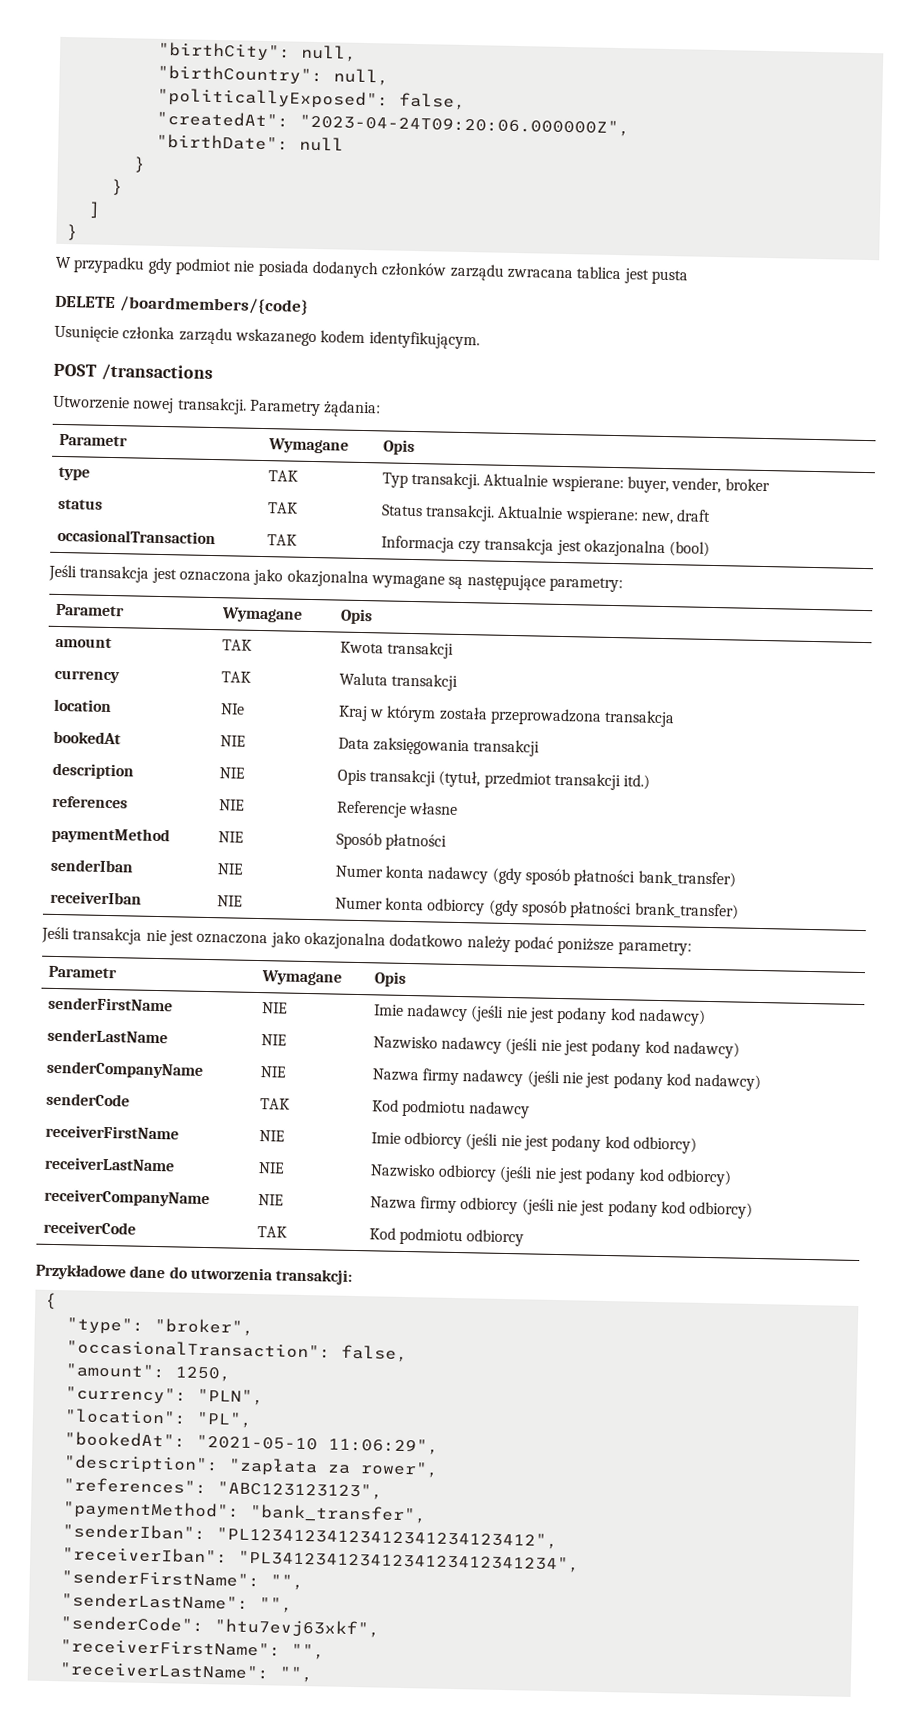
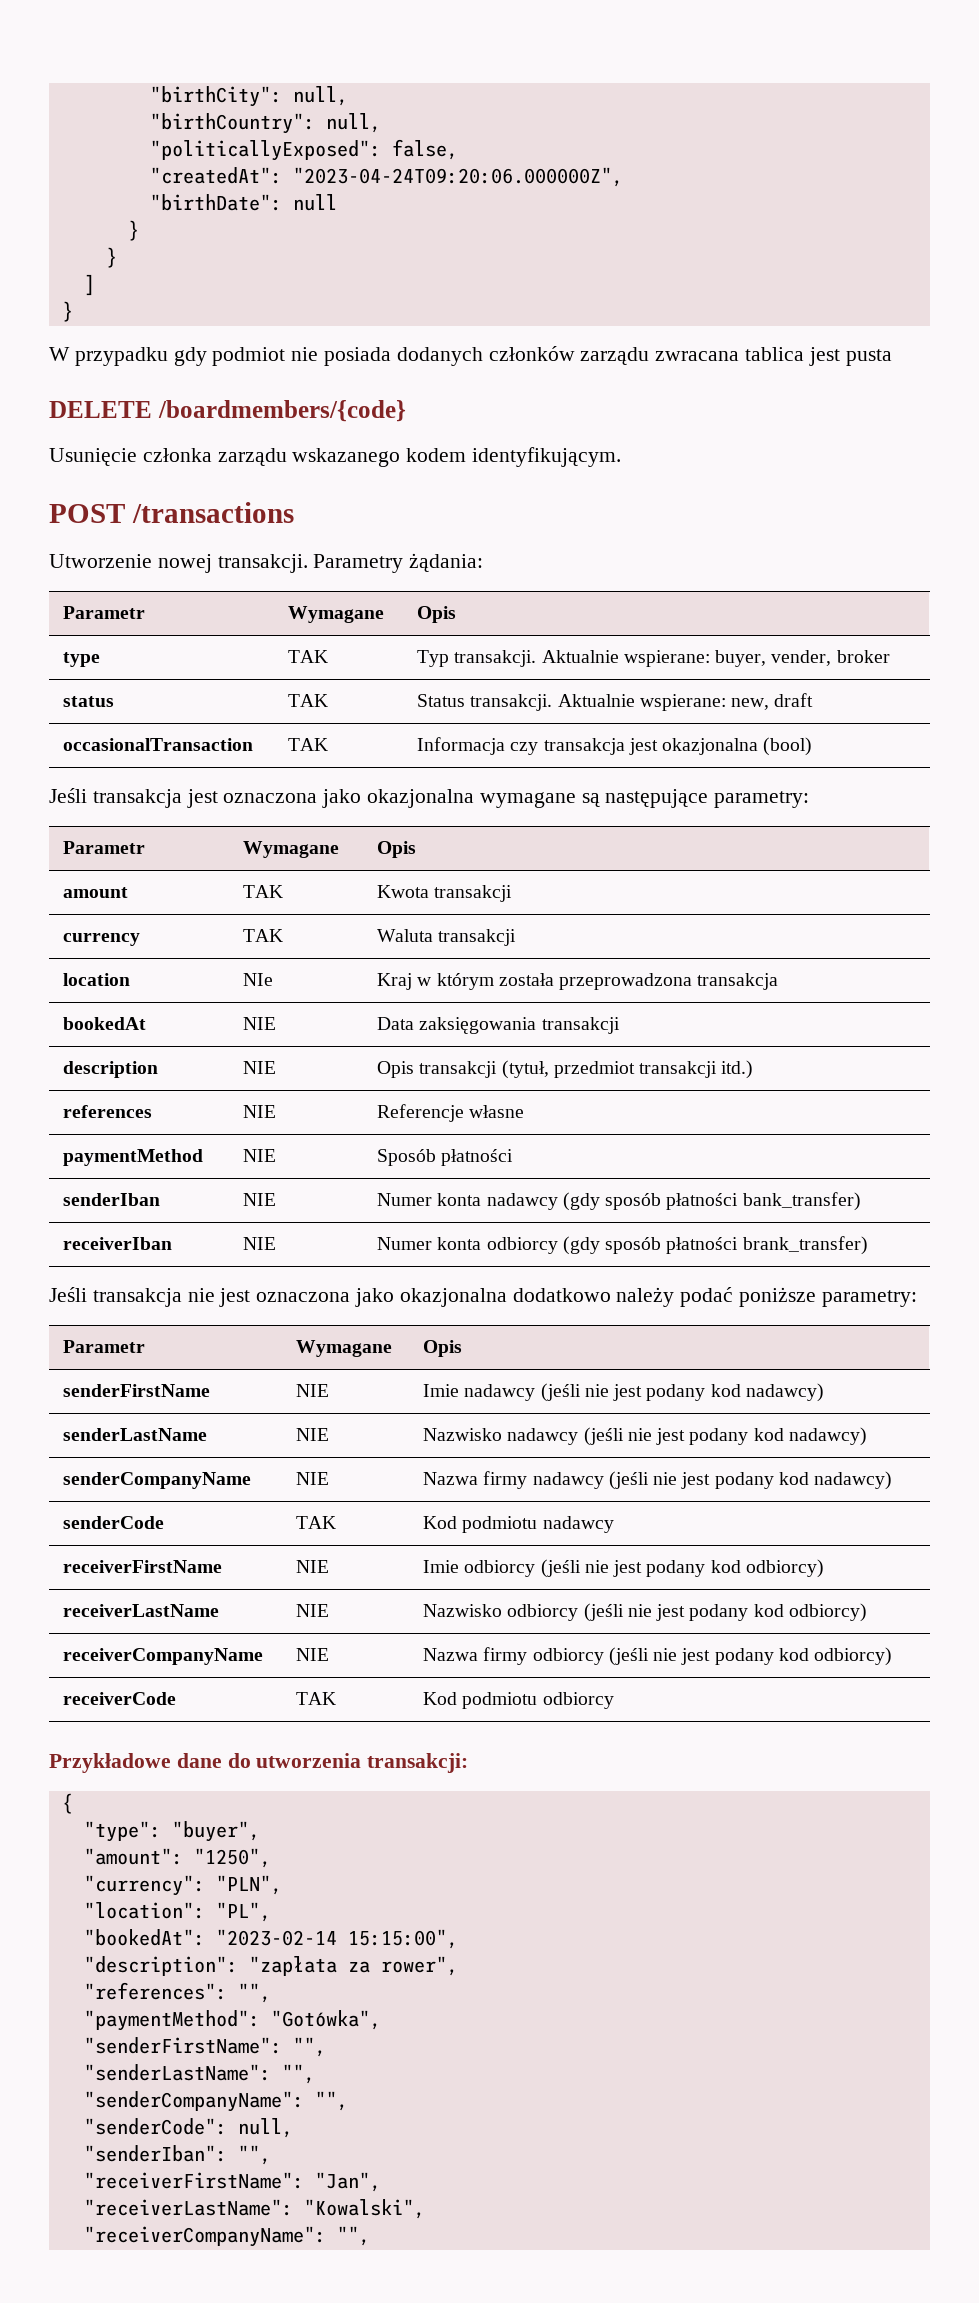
- "type": "broker",
- "occasionalTransaction": false,
+ "type": "buyer",
- "amount": 1250,
+ "amount": "1250",
- "bookedAt": "2021-05-10 11:06:29",
+ "bookedAt": "2023-02-14 15:15:00",
- "references": "ABC123123123",
+ "references": "",
- "paymentMethod": "bank_transfer",
- "senderIban": "PL12341234123412341234123412",
- "receiverIban": "PL34123412341234123412341234",
+ "paymentMethod": "Gotówka",
+ "senderCompanyName": "",
- "senderCode": "htu7evj63xkf",
+ "senderCode": null,
+ "senderIban": "",
- "receiverFirstName": "",
+ "receiverFirstName": "Jan",
- "receiverLastName": "",
+ "receiverLastName": "Kowalski",
+ "receiverCompanyName": "",

